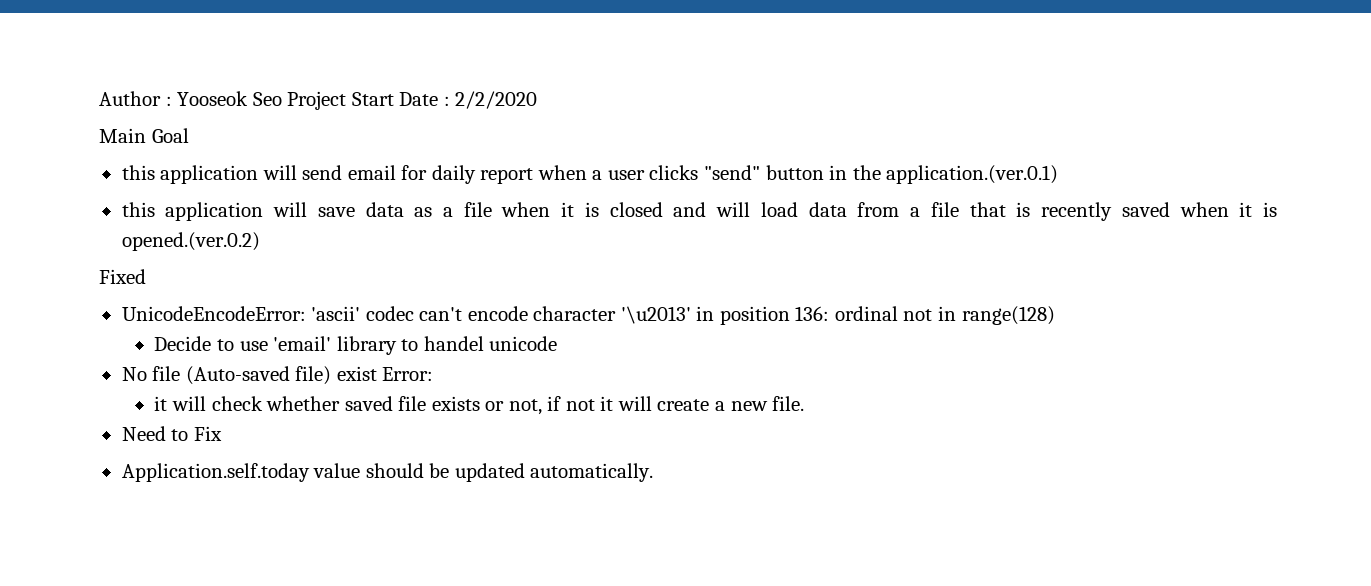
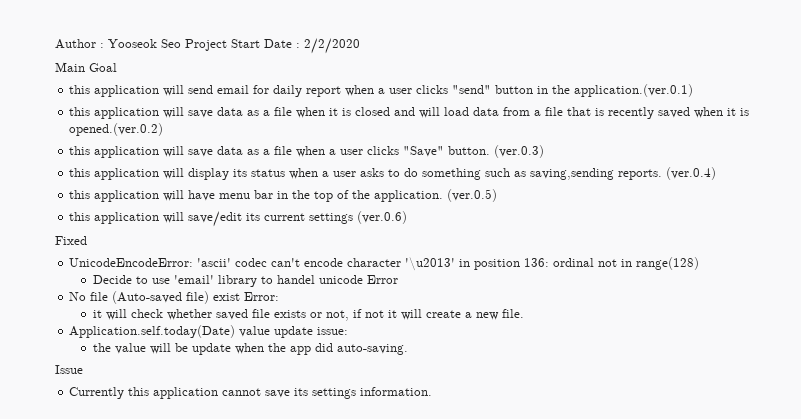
+ this application will save data as a file when a user clicks "Save" button. (ver.0.3)
+ this application will display its status when a user asks to do something such as saving,sending reports. (ver.0.4)
+ this application will have menu bar in the top of the application. (ver.0.5)
+ this application will save/edit its current settings (ver.0.6)
- Decide to use 'email' library to handel unicode
+ Decide to use 'email' library to handel unicode Error
- Need to Fix
- Application.self.today value should be updated automatically.
+ Application.self.today(Date) value update issue:
+ the value will be update when the app did auto-saving.
+ Issue
+ Currently this application cannot save its settings information.

